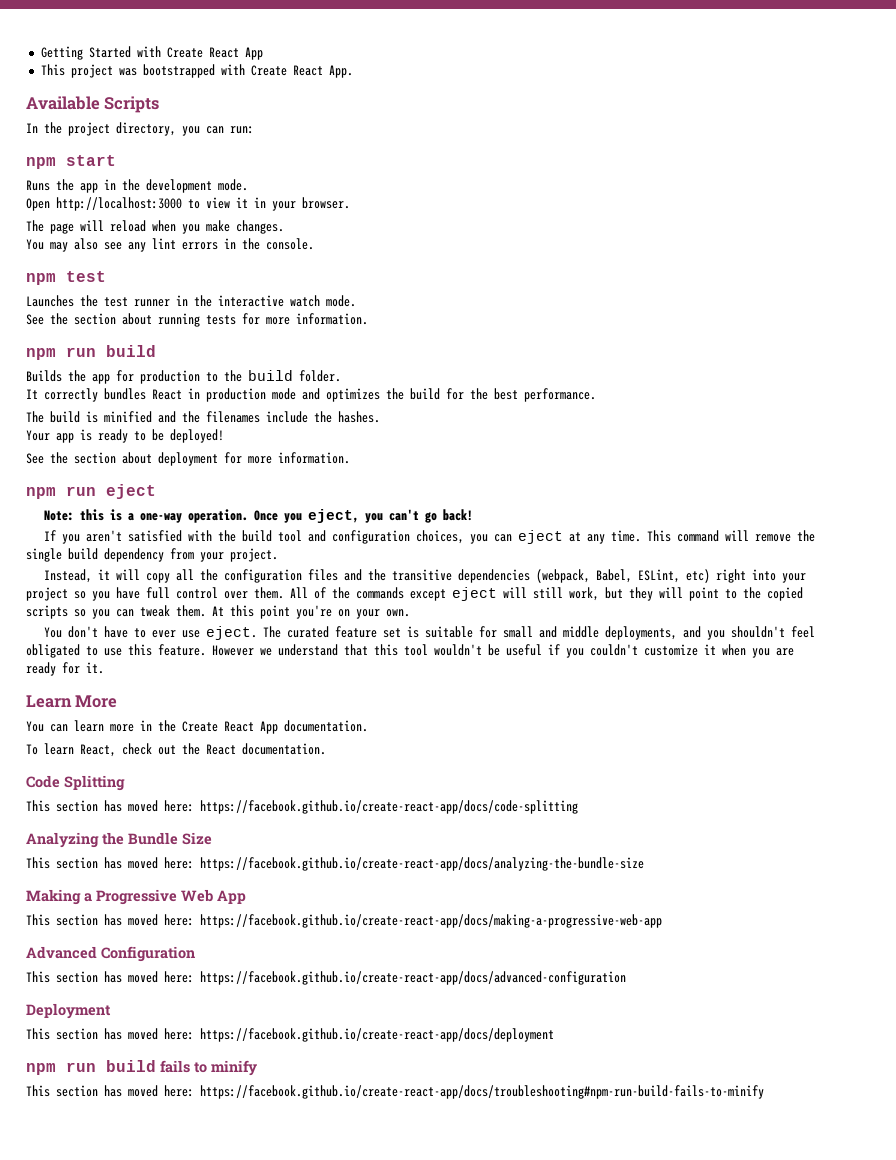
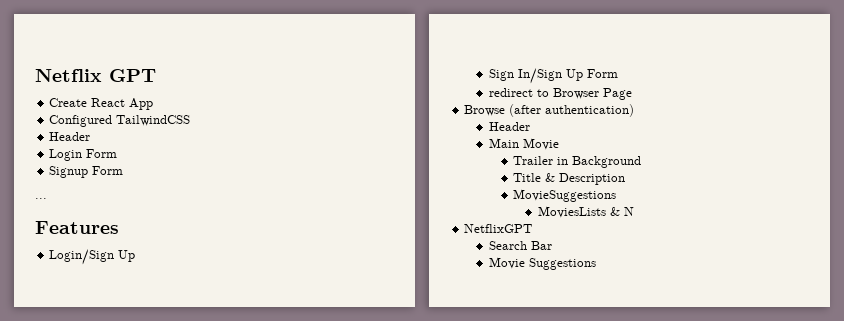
- Getting Started with Create React App
+ Netflix GPT
+ Create React App
- This project was bootstrapped with Create React App.
- Available Scripts
- In the project directory, you can run:
- npm start
- Runs the app in the development mode.
- Open http://localhost:3000 to view it in your browser.
- The page will reload when you make changes.
- You may also see any lint errors in the console.
- npm test
- Launches the test runner in the interactive watch mode.
- See the section about running tests for more information.
- npm run build
- Builds the app for production to the build folder.
- It correctly bundles React in production mode and optimizes the build for the best performance.
- The build is minified and the filenames include the hashes.
- Your app is ready to be deployed!
- See the section about deployment for more information.
- npm run eject
- Note: this is a one-way operation. Once you eject, you can't go back!
- If you aren't satisfied with the build tool and configuration choices, you can eject at any time. This command will remove the single build dependency from your project.
- Instead, it will copy all the configuration files and the transitive dependencies (webpack, Babel, ESLint, etc) right into your project so you have full control over them. All of the commands except eject will still work, but they will point to the copied scripts so you can tweak them. At this point you're on your own.
- You don't have to ever use eject. The curated feature set is suitable for small and middle deployments, and you shouldn't feel obligated to use this feature. However we understand that this tool wouldn't be useful if you couldn't customize it when you are ready for it.
- Learn More
- You can learn more in the Create React App documentation.
- To learn React, check out the React documentation.
- Code Splitting
- This section has moved here: https://facebook.github.io/create-react-app/docs/code-splitting
- Analyzing the Bundle Size
- This section has moved here: https://facebook.github.io/create-react-app/docs/analyzing-the-bundle-size
- Making a Progressive Web App
- This section has moved here: https://facebook.github.io/create-react-app/docs/making-a-progressive-web-app
- Advanced Configuration
- This section has moved here: https://facebook.github.io/create-react-app/docs/advanced-configuration
- Deployment
- This section has moved here: https://facebook.github.io/create-react-app/docs/deployment
- npm run build fails to minify
- This section has moved here: https://facebook.github.io/create-react-app/docs/troubleshooting#npm-run-build-fails-to-minify
+ Configured TailwindCSS
+ Header
+ Login Form
+ Signup Form
+ ...
+ Features
+ Login/Sign Up
+ Sign In/Sign Up Form
+ redirect to Browser Page
+ Browse (after authentication)
+ Header
+ Main Movie
+ Trailer in Background
+ Title & Description
+ MovieSuggestions
+ MoviesLists & N
+ NetflixGPT
+ Search Bar
+ Movie Suggestions

